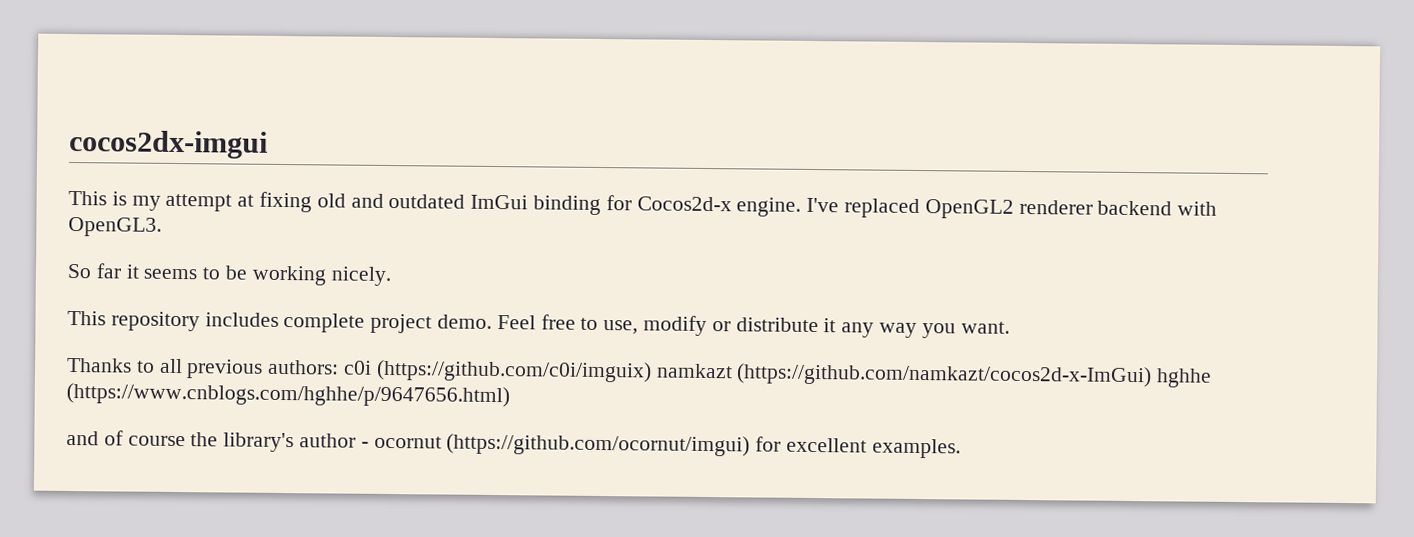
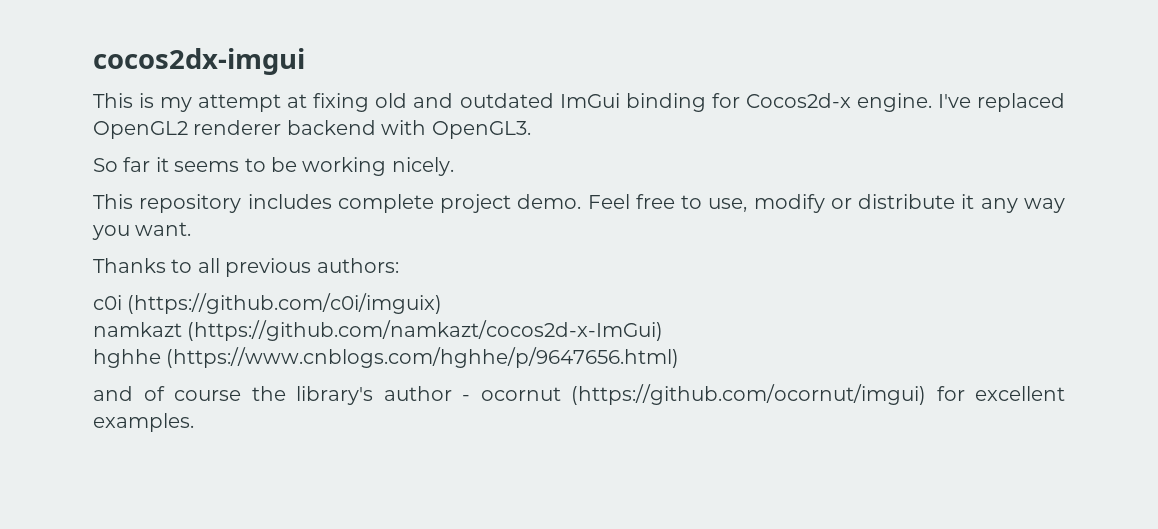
- Thanks to all previous authors: c0i (https://github.com/c0i/imguix) namkazt (https://github.com/namkazt/cocos2d-x-ImGui) hghhe (https://www.cnblogs.com/hghhe/p/9647656.html)
+ Thanks to all previous authors:
+ c0i (https://github.com/c0i/imguix)
+ namkazt (https://github.com/namkazt/cocos2d-x-ImGui)
+ hghhe (https://www.cnblogs.com/hghhe/p/9647656.html)

